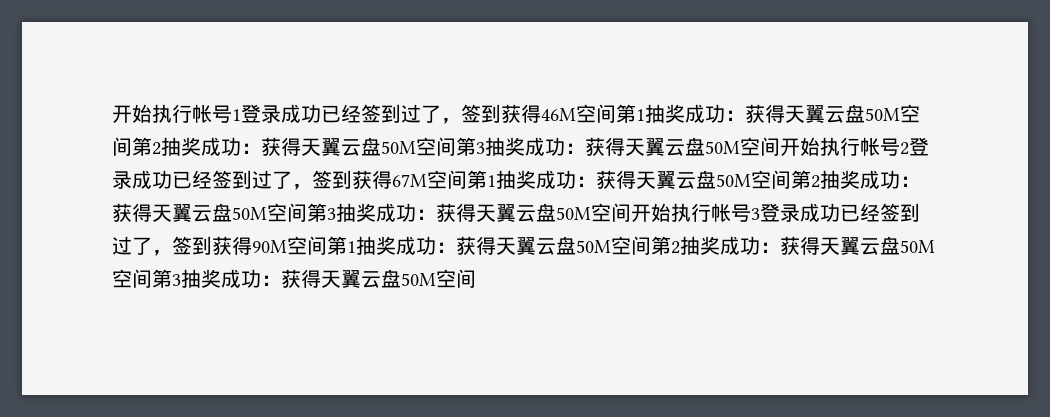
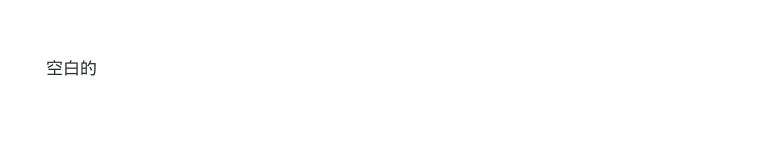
- 开始执行帐号1登录成功已经签到过了，签到获得46M空间第1抽奖成功：获得天翼云盘50M空间第2抽奖成功：获得天翼云盘50M空间第3抽奖成功：获得天翼云盘50M空间开始执行帐号2登录成功已经签到过了，签到获得67M空间第1抽奖成功：获得天翼云盘50M空间第2抽奖成功：获得天翼云盘50M空间第3抽奖成功：获得天翼云盘50M空间开始执行帐号3登录成功已经签到过了，签到获得90M空间第1抽奖成功：获得天翼云盘50M空间第2抽奖成功：获得天翼云盘50M空间第3抽奖成功：获得天翼云盘50M空间
+ 空白的

